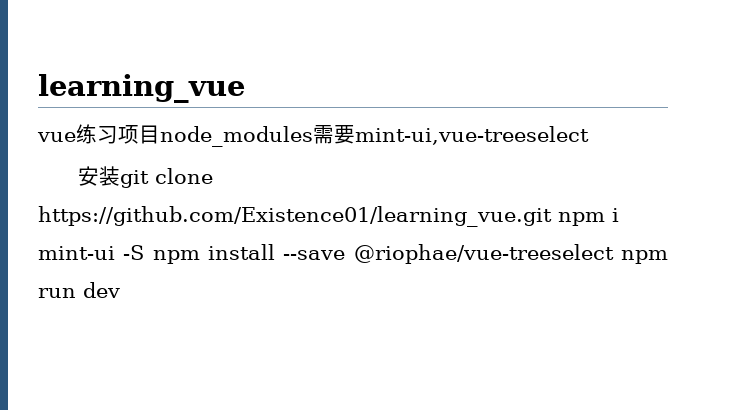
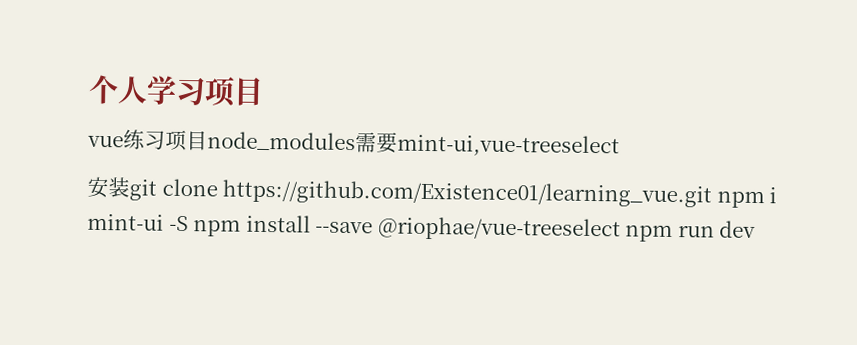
- learning_vue
+ 个人学习项目

